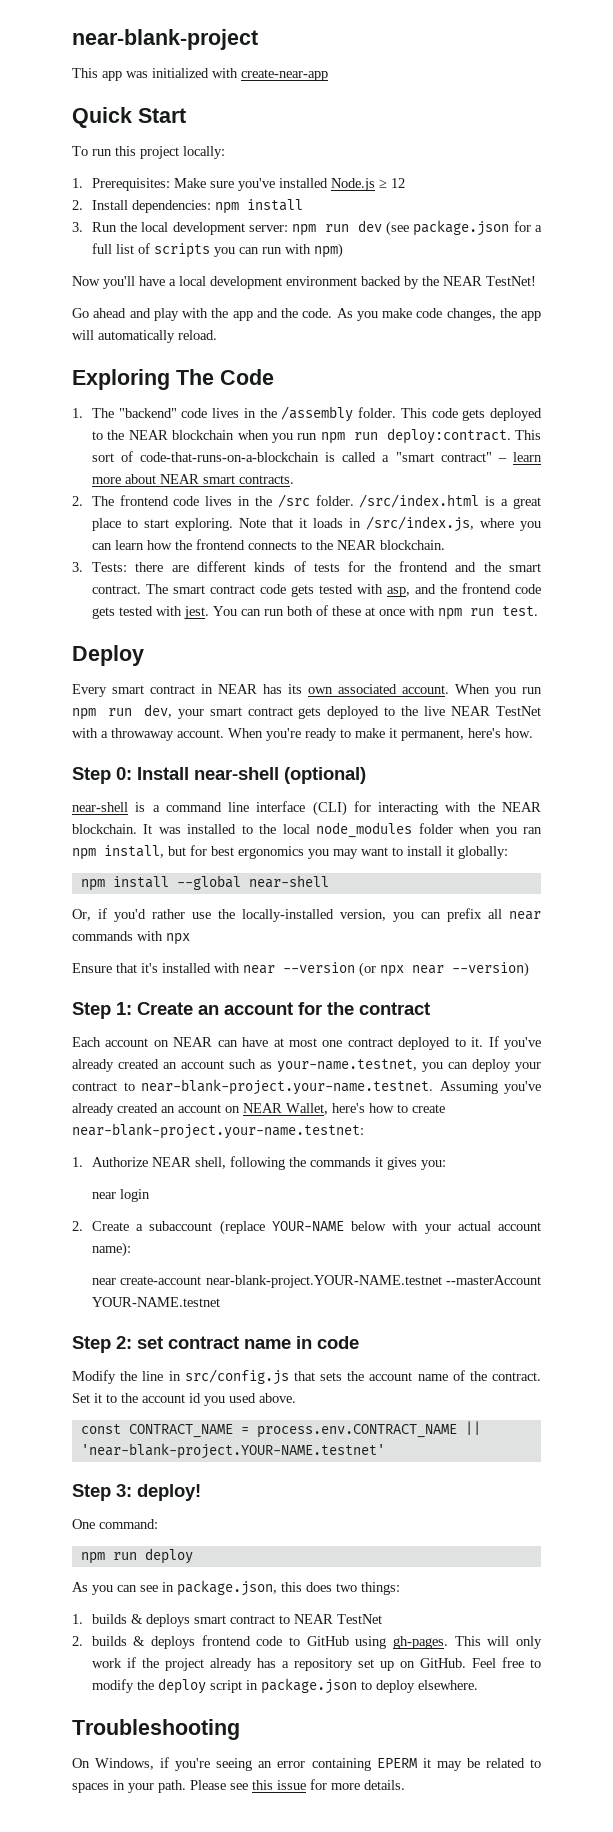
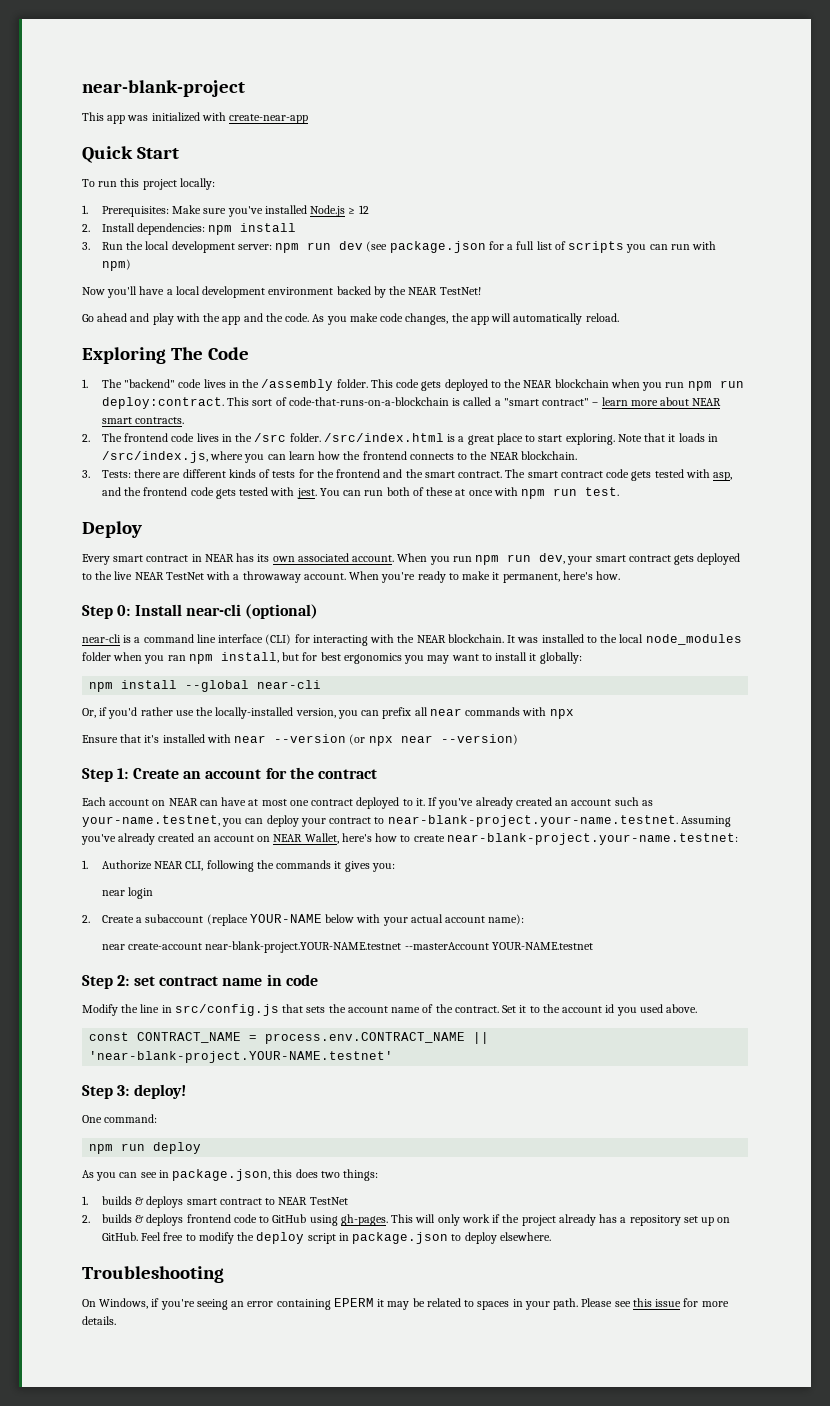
- Step 0: Install near-shell (optional)
+ Step 0: Install near-cli (optional)
- near-shell is a command line interface (CLI) for interacting with the NEAR blockchain.
+ near-cli is a command line interface (CLI) for interacting with the NEAR blockchain.
- npm install --global near-shell
+ npm install --global near-cli
- 1. Authorize NEAR shell, following the commands it gives you:
+ 1. Authorize NEAR CLI, following the commands it gives you:

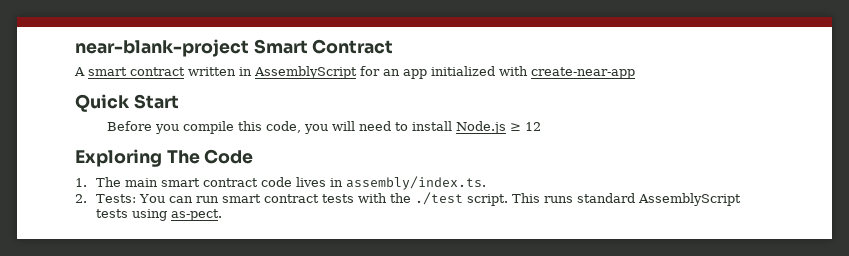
- near-blank-project
- This app was initialized with create-near-app
+ near-blank-project Smart Contract
+ A smart contract written in AssemblyScript for an app initialized with create-near-app
- To run this project locally:
- 1. Prerequisites: Make sure you've installed Node.js ≥ 12
- 2. Install dependencies: npm install
- 3. Run the local development server: npm run dev (see package.json for a full list of scripts you can run with npm)
- Now you'll have a local development environment backed by the NEAR TestNet!
- Go ahead and play with the app and the code. As you make code changes, the app will automatically reload.
+ Before you compile this code, you will need to install Node.js ≥ 12
- 1. The "backend" code lives in the /assembly folder. This code gets deployed to the NEAR blockchain when you run npm run deploy:contract. This sort of code-that-runs-on-a-blockchain is called a "smart contract" – learn more about NEAR smart contracts.
- 2. The frontend code lives in the /src folder. /src/index.html is a great place to start exploring. Note that it loads in /src/index.js, where you can learn how the frontend connects to the NEAR blockchain.
- 3. Tests: there are different kinds of tests for the frontend and the smart contract. The smart contract code gets tested with asp, and the frontend code gets tested with jest. You can run both of these at once with npm run test.
- Deploy
- Every smart contract in NEAR has its own associated account. When you run npm run dev, your smart contract gets deployed to the live NEAR TestNet with a throwaway account. When you're ready to make it permanent, here's how.
- Step 0: Install near-cli (optional)
- near-cli is a command line interface (CLI) for interacting with the NEAR blockchain. It was installed to the local node_modules folder when you ran npm install, but for best ergonomics you may want to install it globally:
- npm install --global near-cli
- Or, if you'd rather use the locally-installed version, you can prefix all near commands with npx
- Ensure that it's installed with near --version (or npx near --version)
- Step 1: Create an account for the contract
- Each account on NEAR can have at most one contract deployed to it. If you've already created an account such as your-name.testnet, you can deploy your contract to near-blank-project.your-name.testnet. Assuming you've already created an account on NEAR Wallet, here's how to create near-blank-project.your-name.testnet:
- 1. Authorize NEAR CLI, following the commands it gives you:
- near login
- 2. Create a subaccount (replace YOUR-NAME below with your actual account name):
- near create-account near-blank-project.YOUR-NAME.testnet --masterAccount YOUR-NAME.testnet
- Step 2: set contract name in code
- Modify the line in src/config.js that sets the account name of the contract. Set it to the account id you used above.
- const CONTRACT_NAME = process.env.CONTRACT_NAME || 'near-blank-project.YOUR-NAME.testnet'
- Step 3: deploy!
- One command:
- npm run deploy
- As you can see in package.json, this does two things:
- 1. builds & deploys smart contract to NEAR TestNet
- 2. builds & deploys frontend code to GitHub using gh-pages. This will only work if the project already has a repository set up on GitHub. Feel free to modify the deploy script in package.json to deploy elsewhere.
- Troubleshooting
- On Windows, if you're seeing an error containing EPERM it may be related to spaces in your path. Please see this issue for more details.
+ 1. The main smart contract code lives in assembly/index.ts.
+ 2. Tests: You can run smart contract tests with the ./test script. This runs standard AssemblyScript tests using as-pect.

